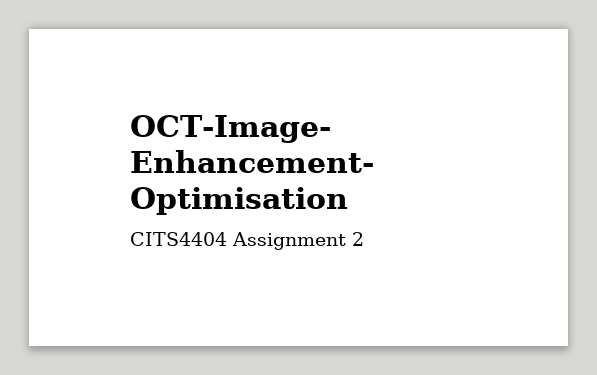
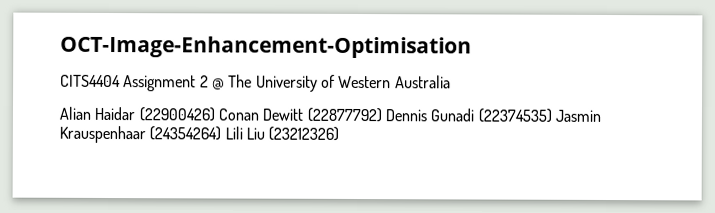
- CITS4404 Assignment 2
+ CITS4404 Assignment 2 @ The University of Western Australia
+ Alian Haidar (22900426) Conan Dewitt (22877792) Dennis Gunadi (22374535) Jasmin Krauspenhaar (24354264) Lili Liu (23212326)

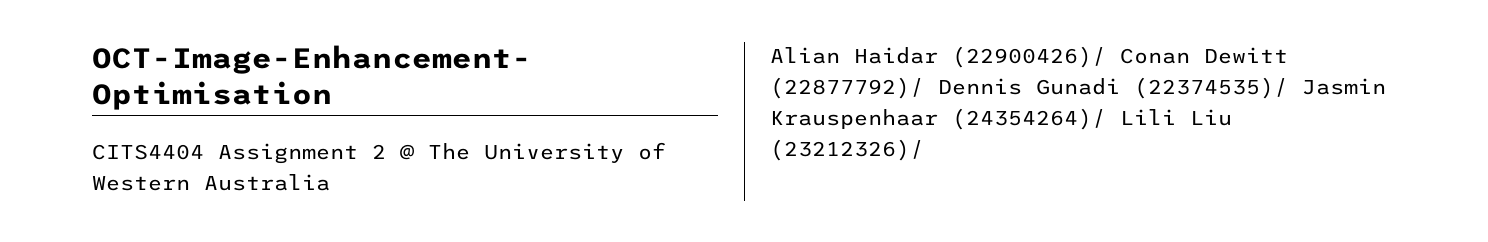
- Alian Haidar (22900426) Conan Dewitt (22877792) Dennis Gunadi (22374535) Jasmin Krauspenhaar (24354264) Lili Liu (23212326)
+ Alian Haidar (22900426)/ Conan Dewitt (22877792)/ Dennis Gunadi (22374535)/ Jasmin Krauspenhaar (24354264)/ Lili Liu (23212326)/

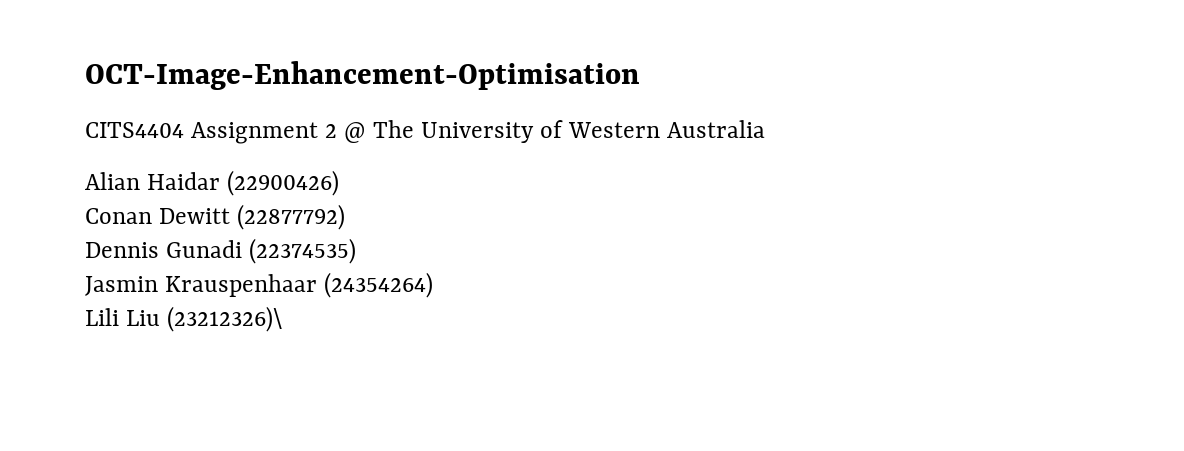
- Alian Haidar (22900426)/ Conan Dewitt (22877792)/ Dennis Gunadi (22374535)/ Jasmin Krauspenhaar (24354264)/ Lili Liu (23212326)/
+ Alian Haidar (22900426)
+ Conan Dewitt (22877792)
+ Dennis Gunadi (22374535)
+ Jasmin Krauspenhaar (24354264)
+ Lili Liu (23212326)\

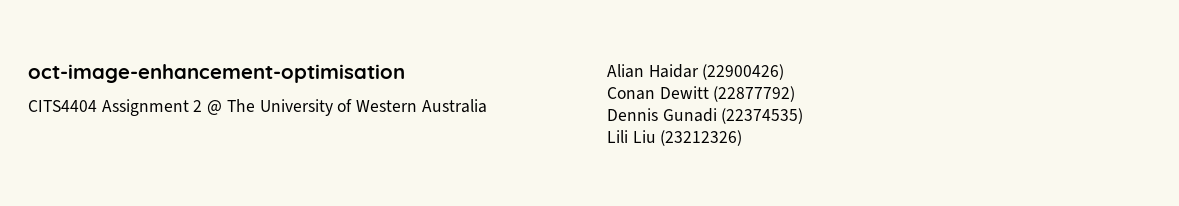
- OCT-Image-Enhancement-Optimisation
+ oct-image-enhancement-optimisation
- Jasmin Krauspenhaar (24354264)
- Lili Liu (23212326)\
+ Lili Liu (23212326)

